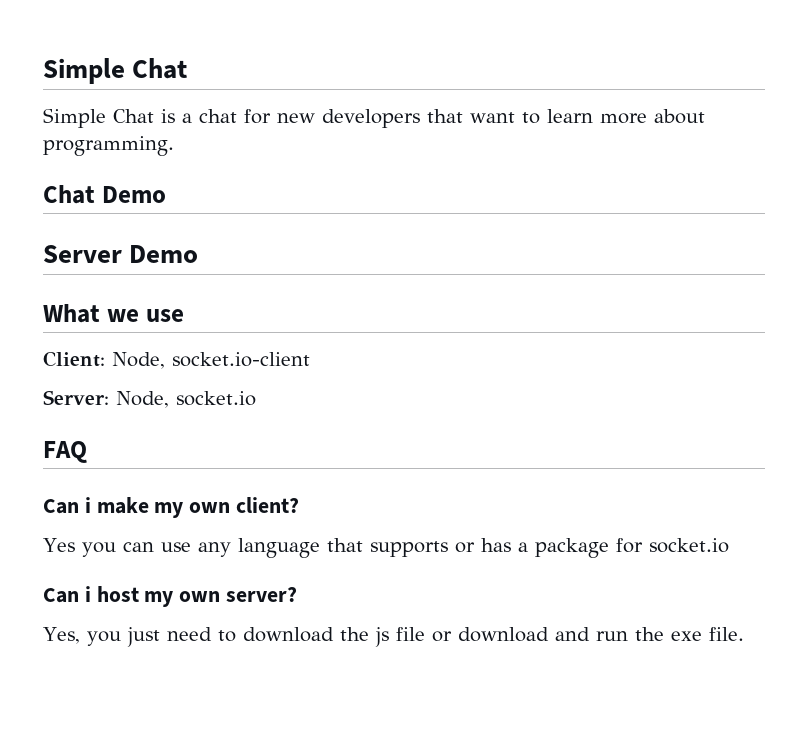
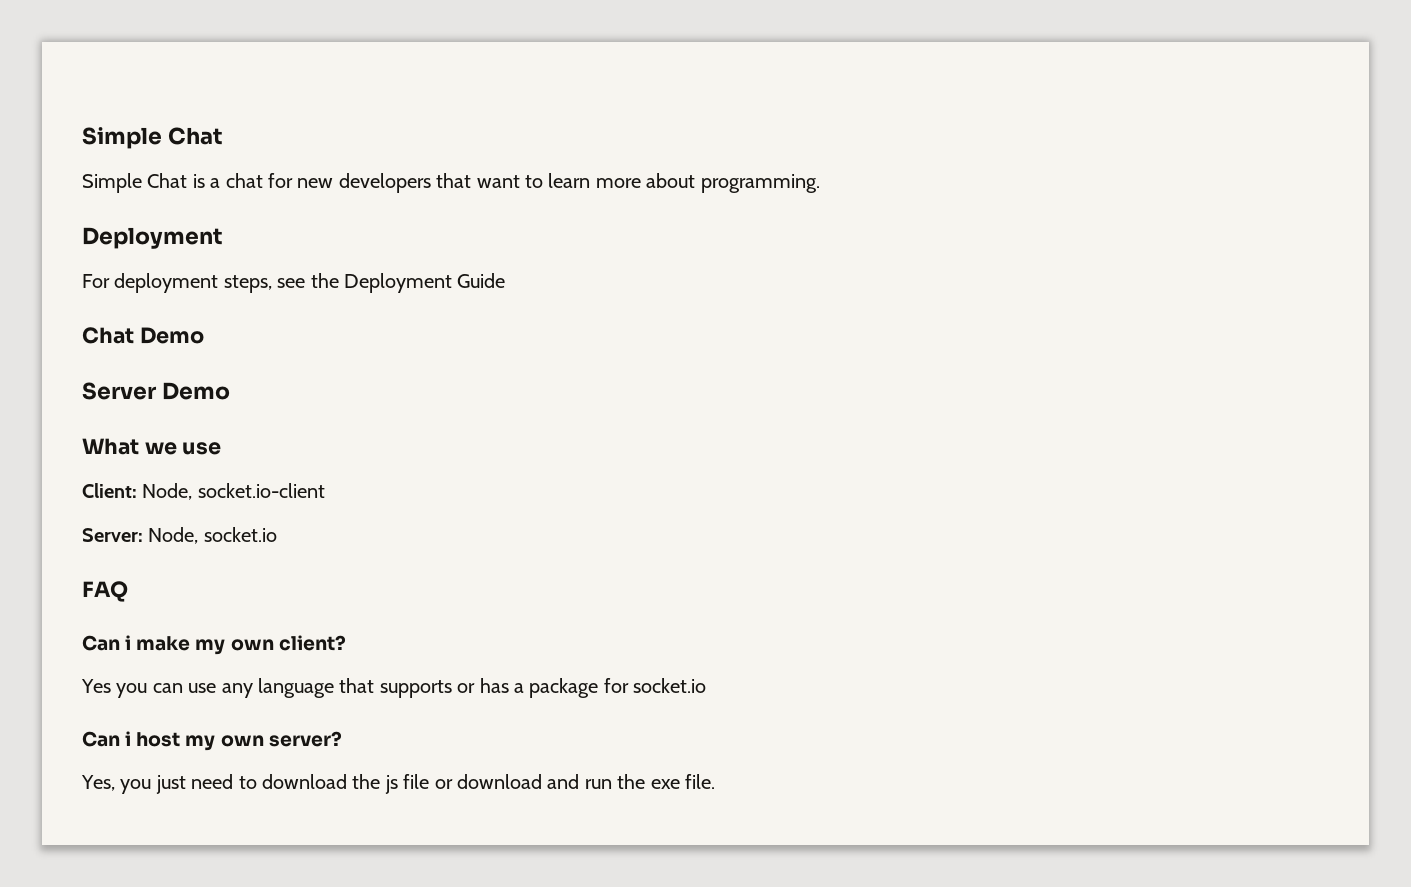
  Simple Chat is a chat for new developers that want to learn more about programming.
+ Deployment
+ For deployment steps, see the Deployment Guide

